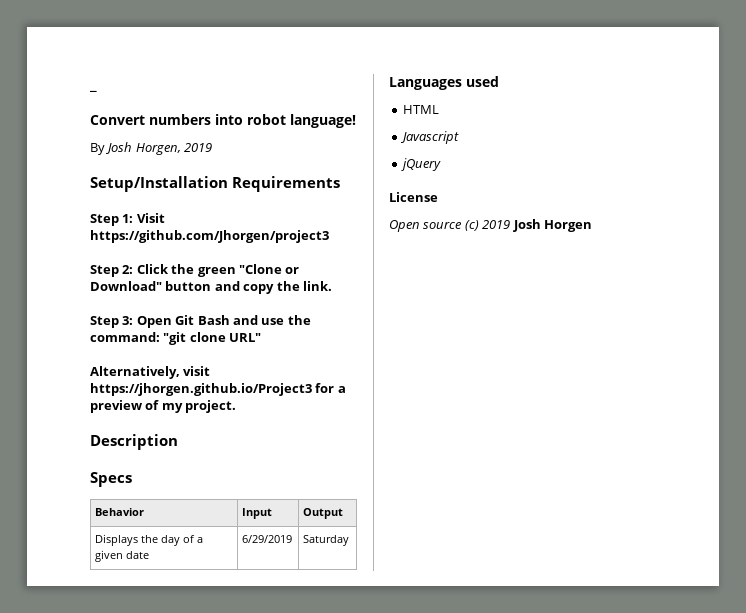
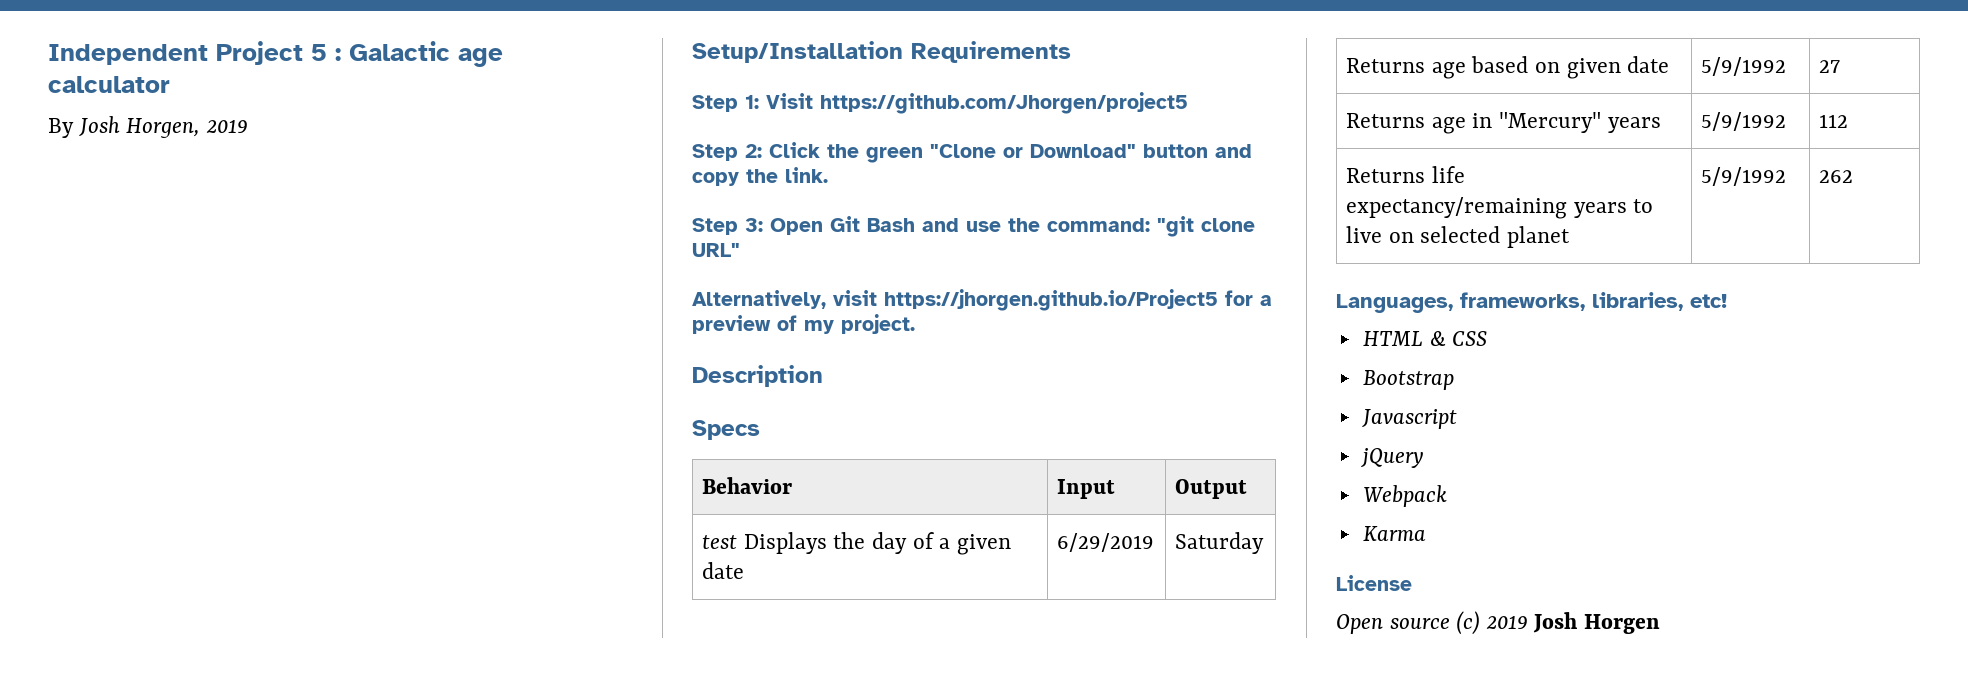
- _
- Convert numbers into robot language!
+ Independent Project 5 : Galactic age calculator
- Step 1: Visit https://github.com/Jhorgen/project3
+ Step 1: Visit https://github.com/Jhorgen/project5
- Alternatively, visit https://jhorgen.github.io/Project3 for a preview of my project.
+ Alternatively, visit https://jhorgen.github.io/Project5 for a preview of my project.
- Displays the day of a given date | 6/29/2019 | Saturday
+ test Displays the day of a given date | 6/29/2019 | Saturday
- Languages used
- HTML
+ Returns age based on given date | 5/9/1992 | 27
+ Returns age in "Mercury" years | 5/9/1992 | 112
+ Returns life expectancy/remaining years to live on selected planet | 5/9/1992 | 262
+ Languages, frameworks, libraries, etc!
+ HTML & CSS
+ Bootstrap
+ Webpack
+ Karma

